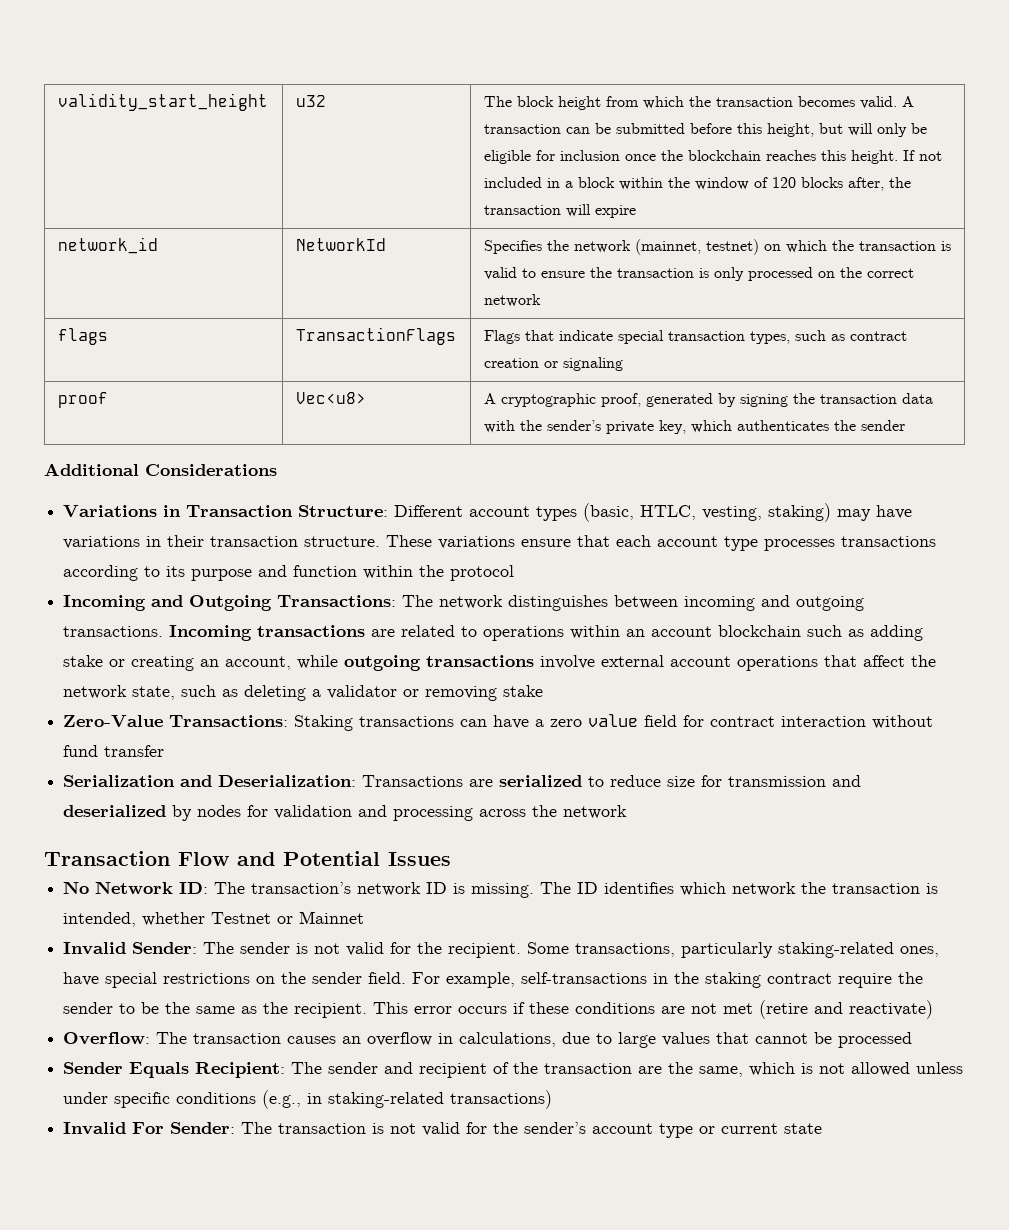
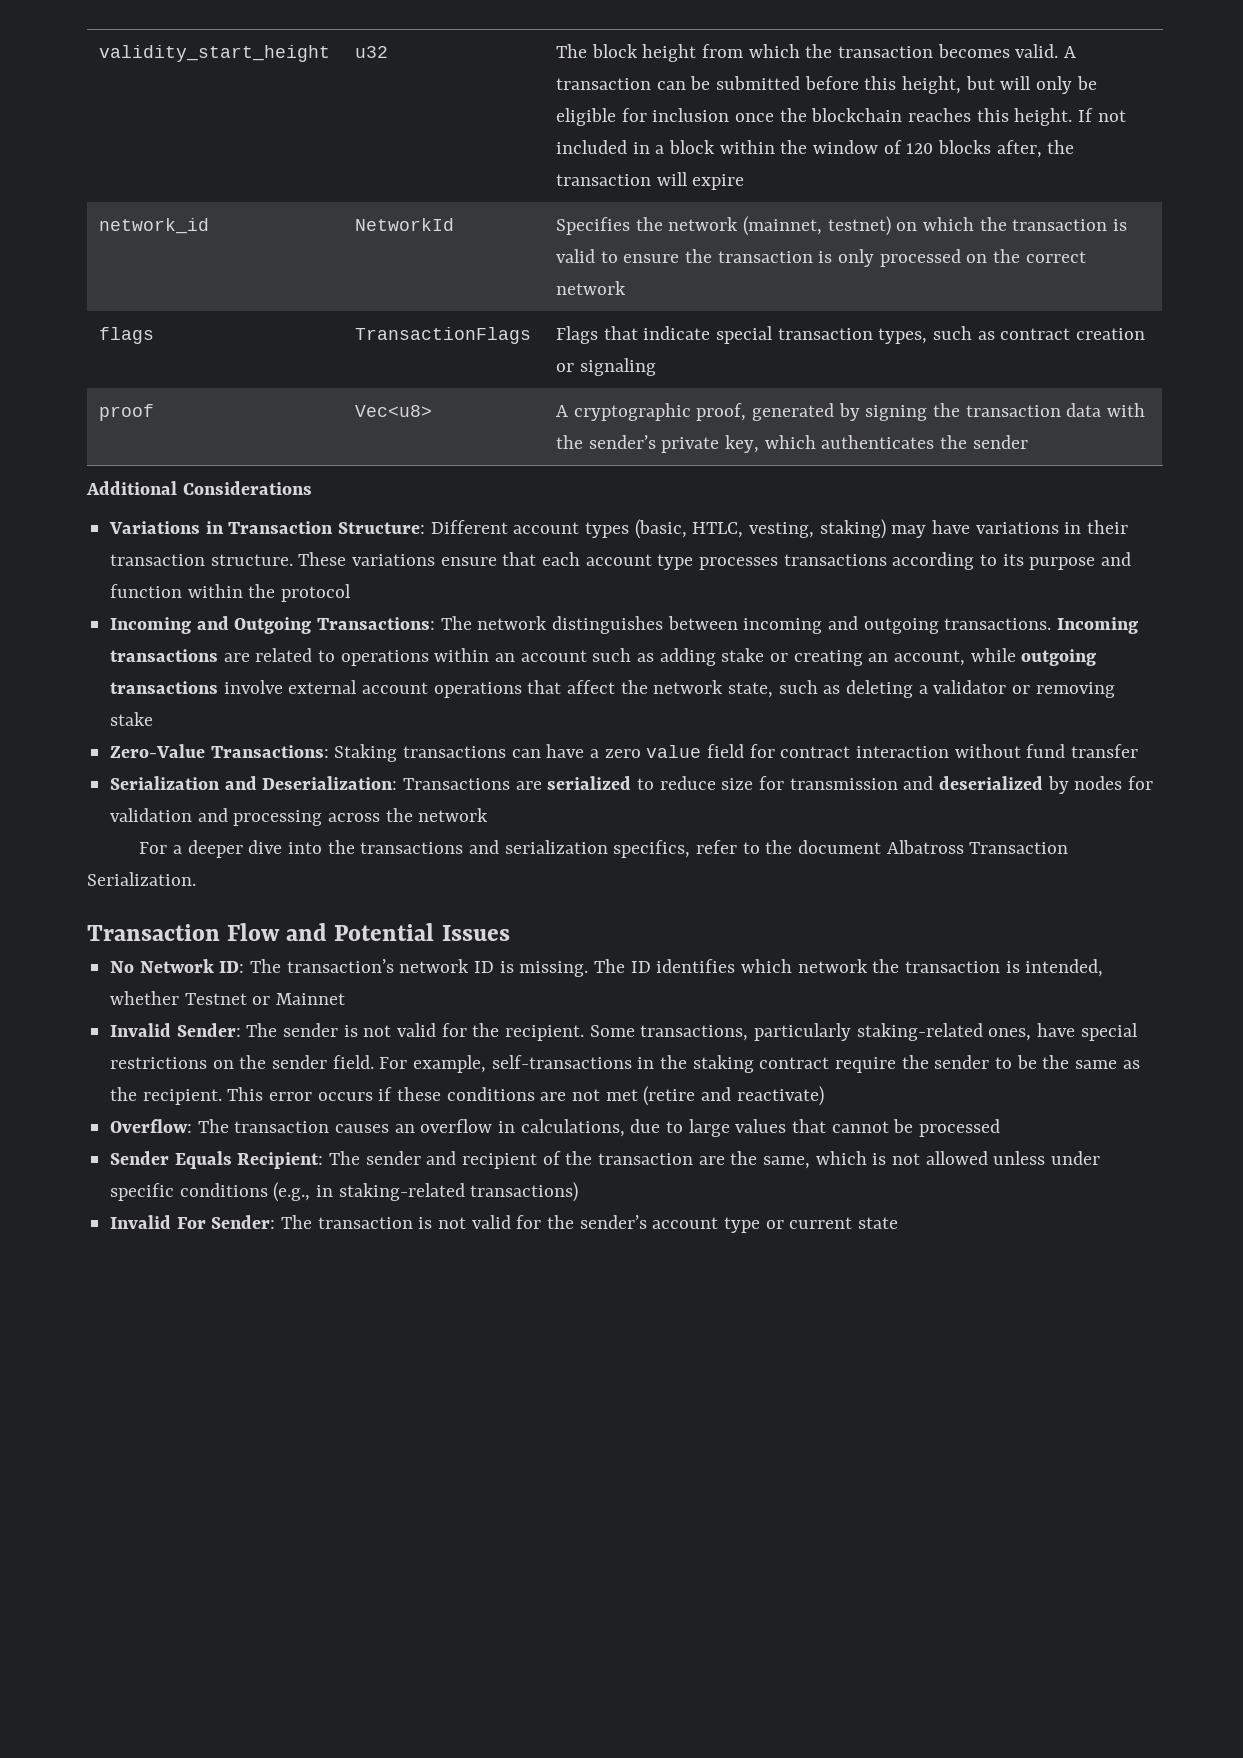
- Incoming transactions are related to operations within an account blockchain such as adding stake or creating an account, while outgoing transactions involve external account operations that affect the network state, such as deleting a validator or removing stake
+ Incoming transactions are related to operations within an account such as adding stake or creating an account, while outgoing transactions involve external account operations that affect the network state, such as deleting a validator or removing stake
+ For a deeper dive into the transactions and serialization specifics, refer to the document Albatross Transaction Serialization.

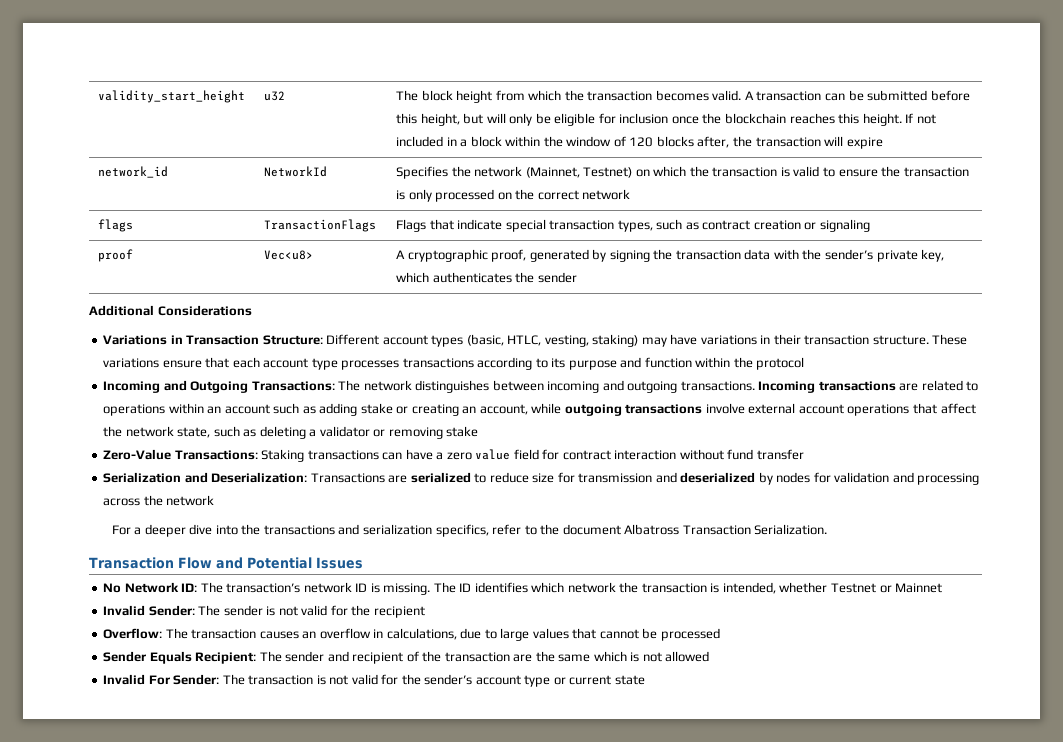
- network_id | NetworkId | Specifies the network (mainnet, testnet) on which the transaction is valid to ensure the transaction is only processed on the correct network
+ network_id | NetworkId | Specifies the network (Mainnet, Testnet) on which the transaction is valid to ensure the transaction is only processed on the correct network
- Invalid Sender: The sender is not valid for the recipient. Some transactions, particularly staking-related ones, have special restrictions on the sender field. For example, self-transactions in the staking contract require the sender to be the same as the recipient. This error occurs if these conditions are not met (retire and reactivate)
+ Invalid Sender: The sender is not valid for the recipient
- Sender Equals Recipient: The sender and recipient of the transaction are the same, which is not allowed unless under specific conditions (e.g., in staking-related transactions)
+ Sender Equals Recipient: The sender and recipient of the transaction are the same which is not allowed

